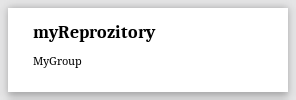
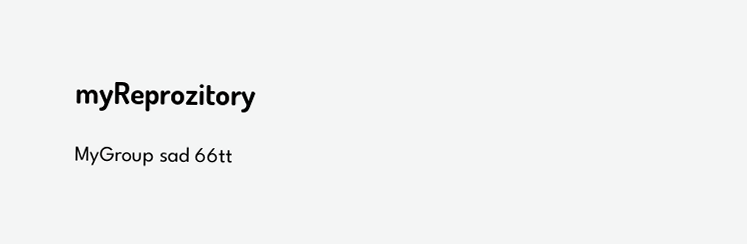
- MyGroup
+ MyGroup sad 66tt

